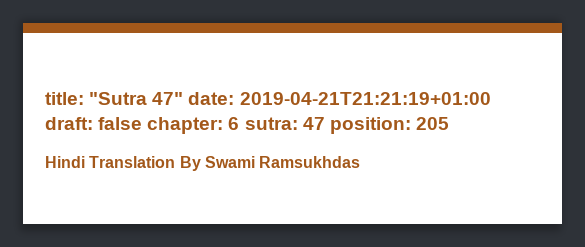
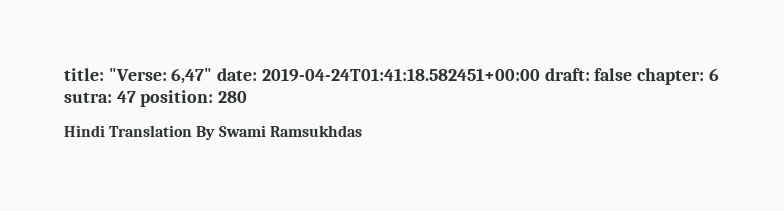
- title: "Sutra 47" date: 2019-04-21T21:21:19+01:00 draft: false chapter: 6 sutra: 47 position: 205
+ title: "Verse: 6,47" date: 2019-04-24T01:41:18.582451+00:00 draft: false chapter: 6 sutra: 47 position: 280

